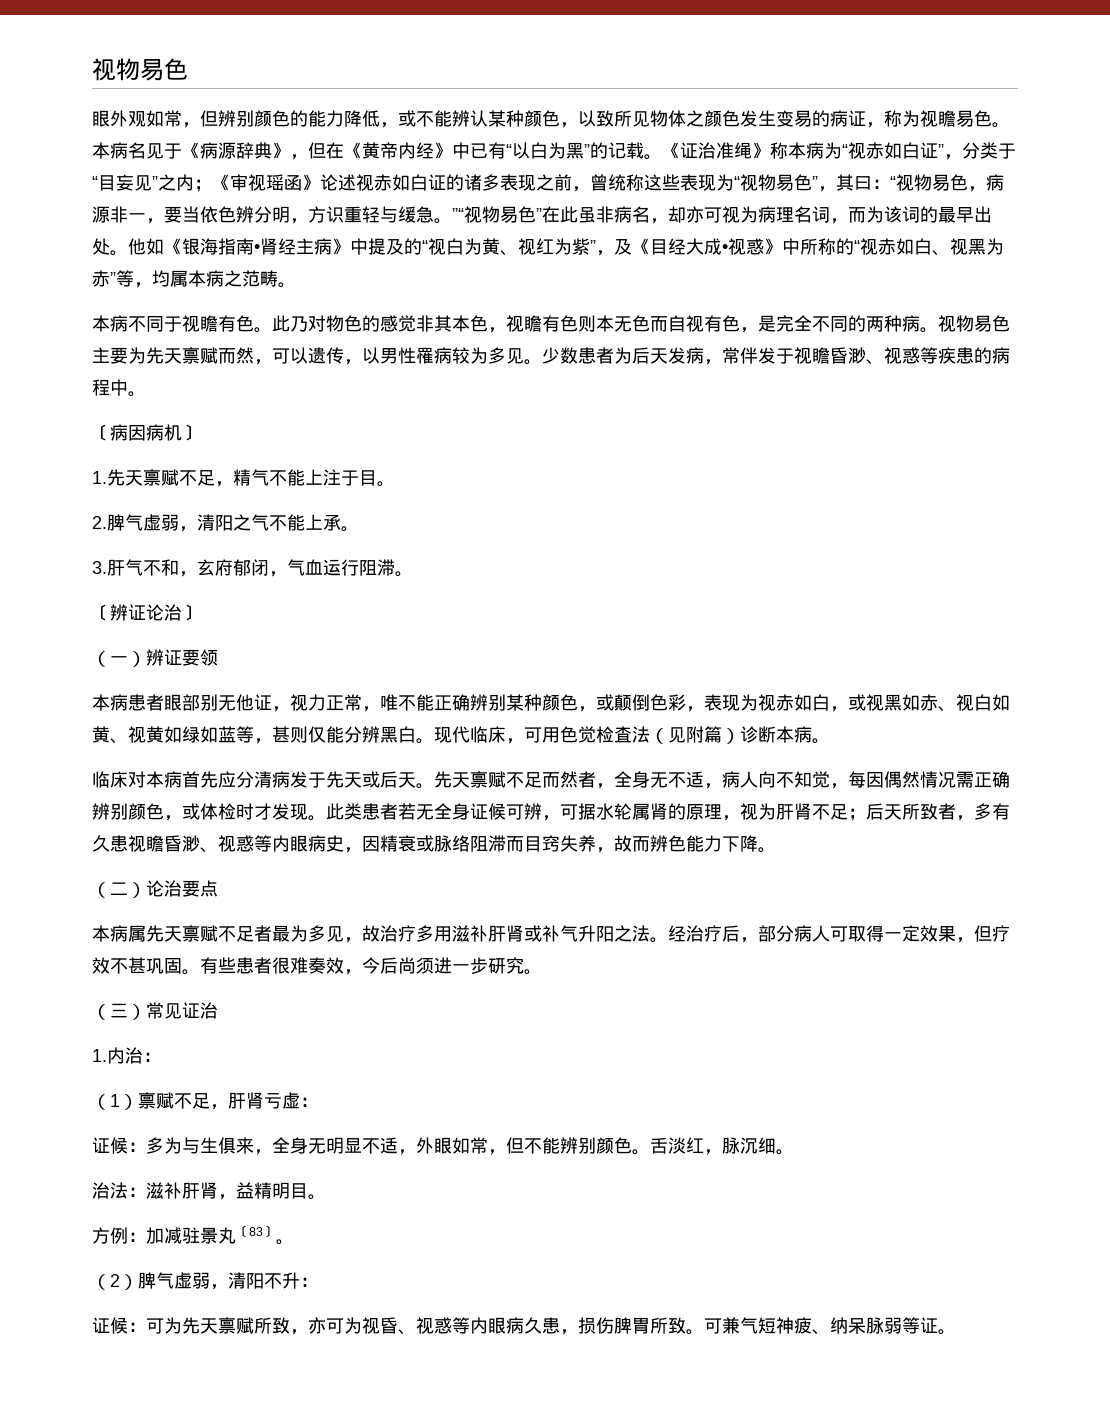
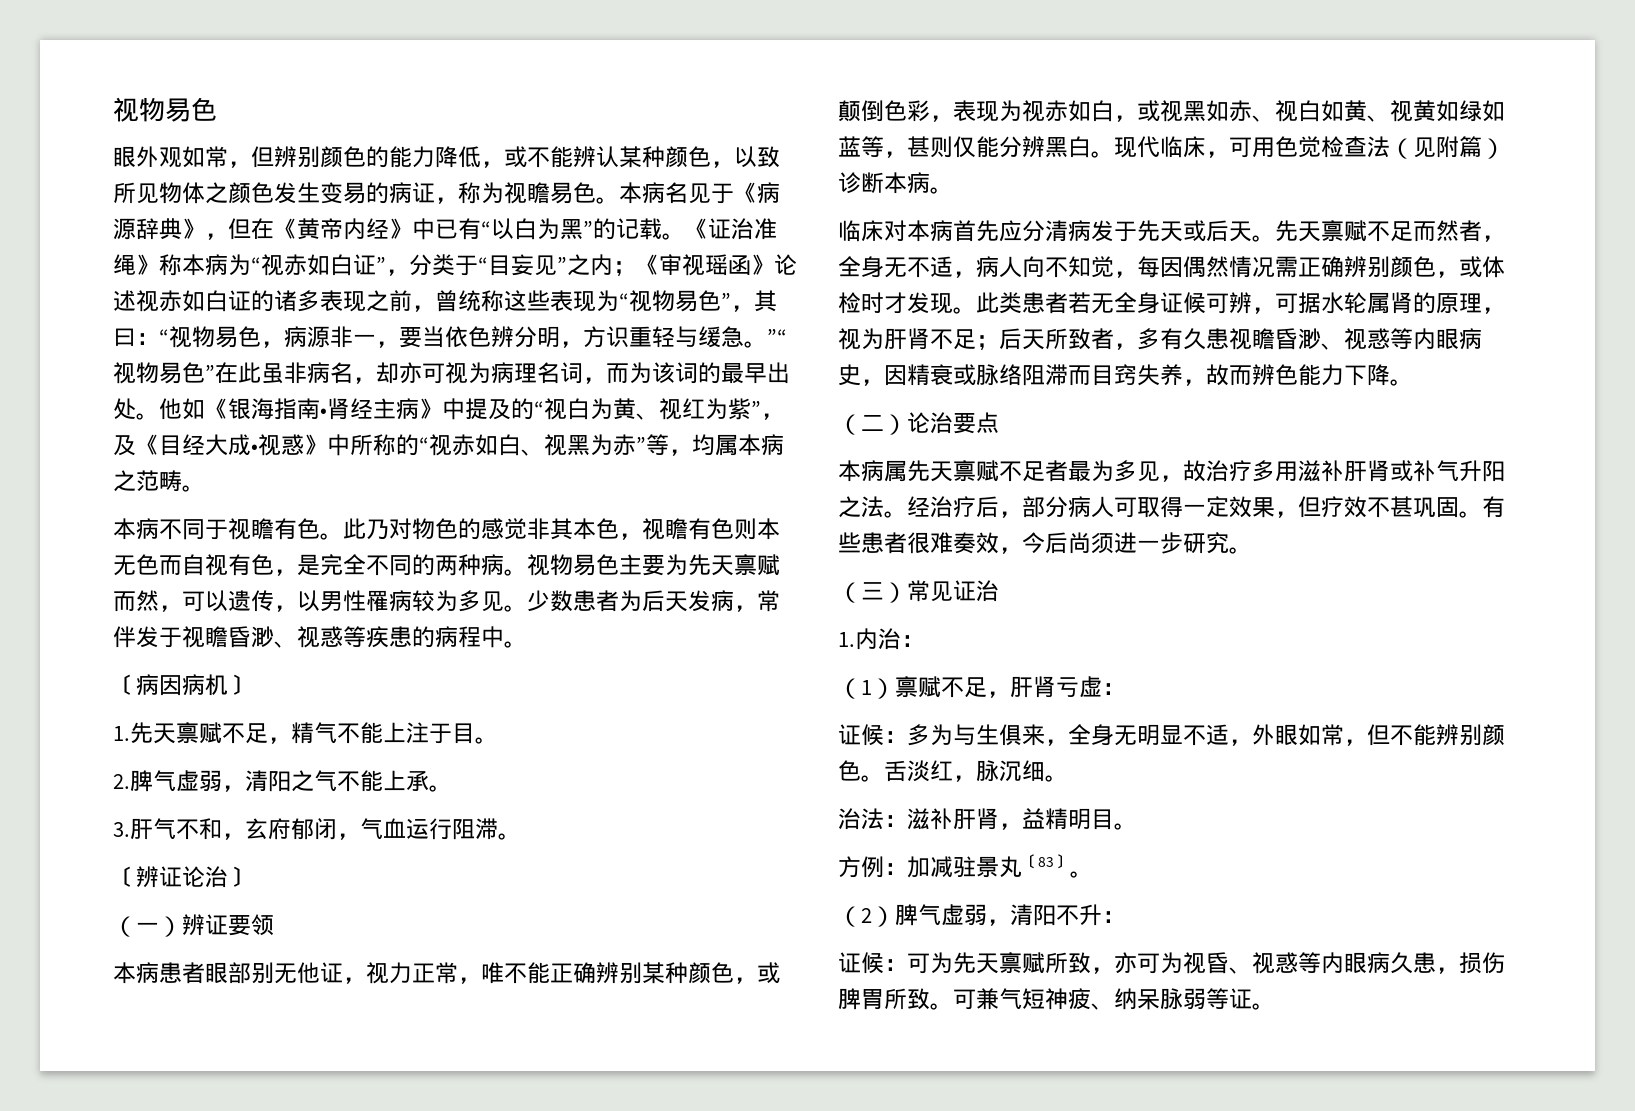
- 现代临床，可用色觉检査法（见附篇）诊断本病。
+ 现代临床，可用色觉检查法（见附篇）诊断本病。

